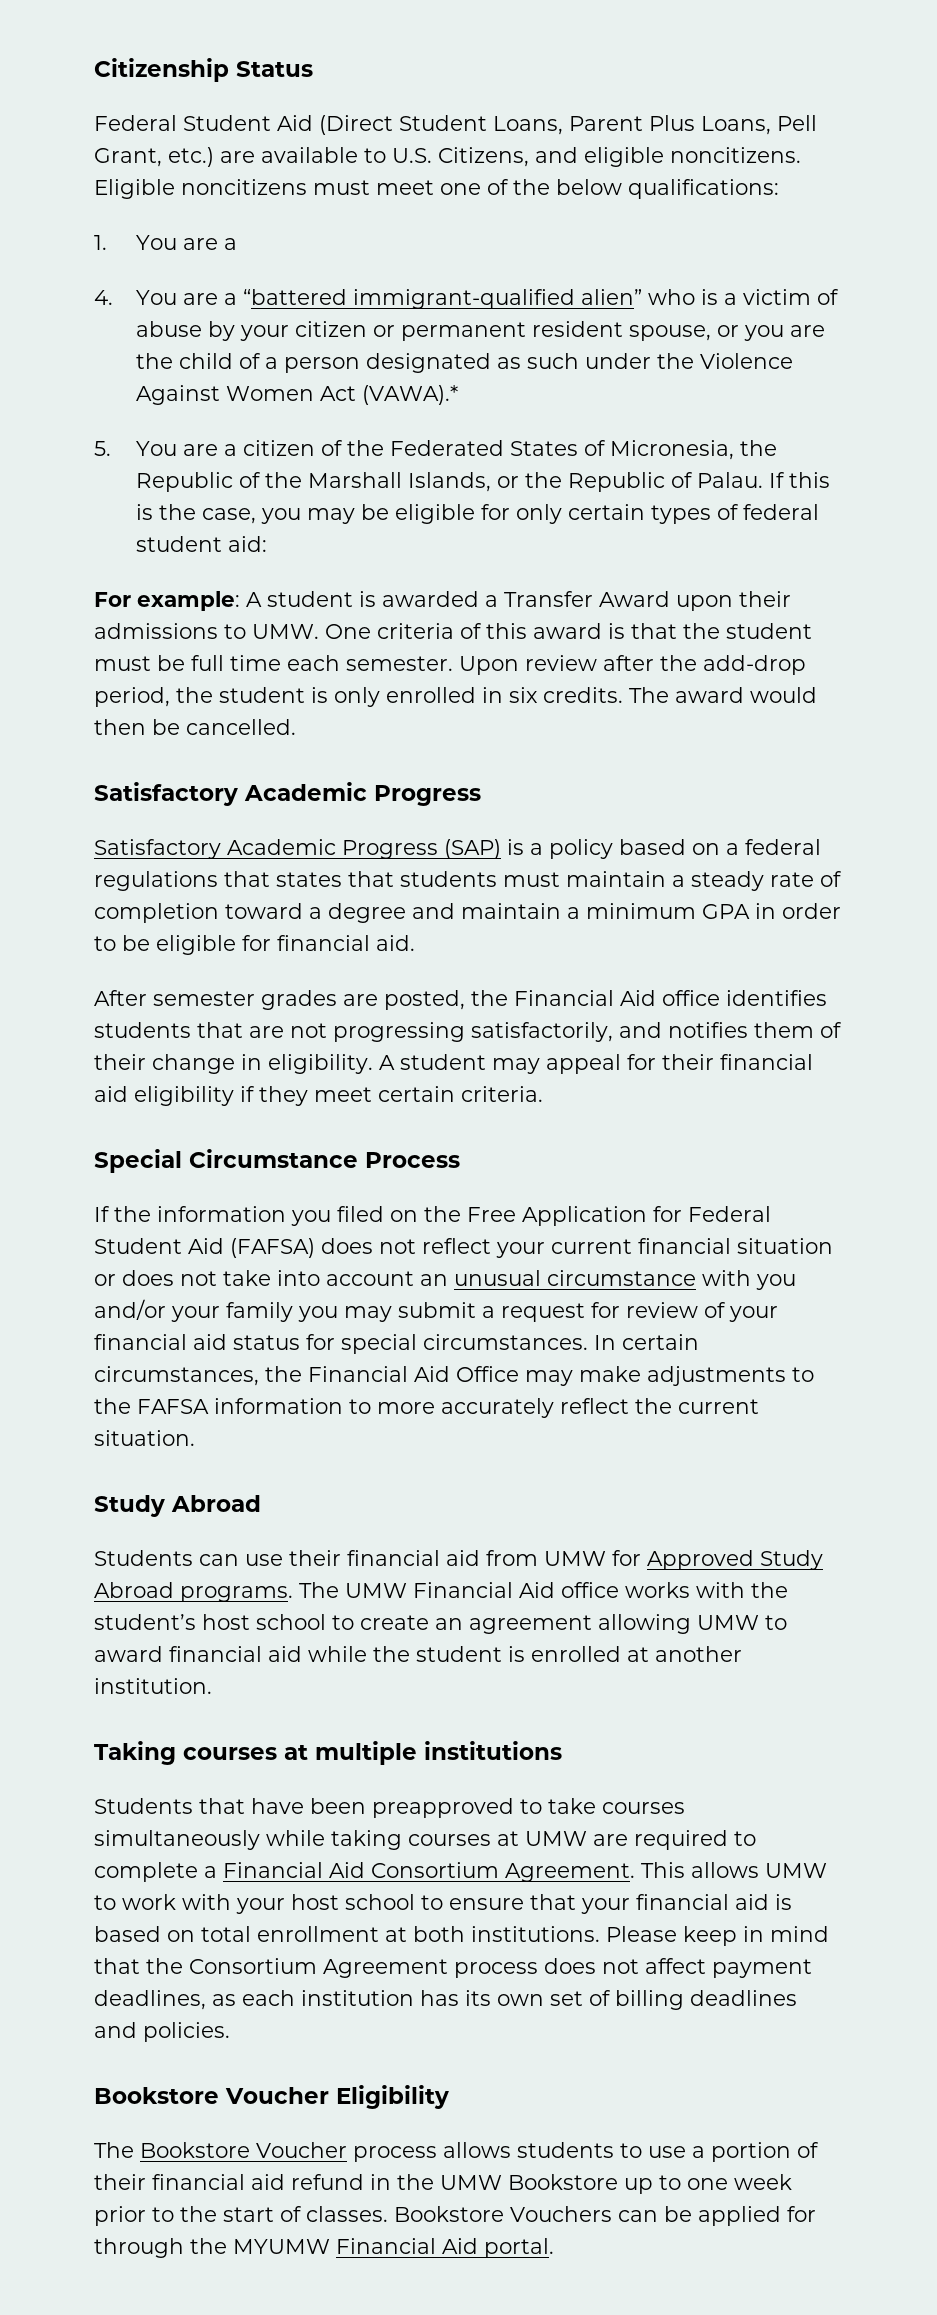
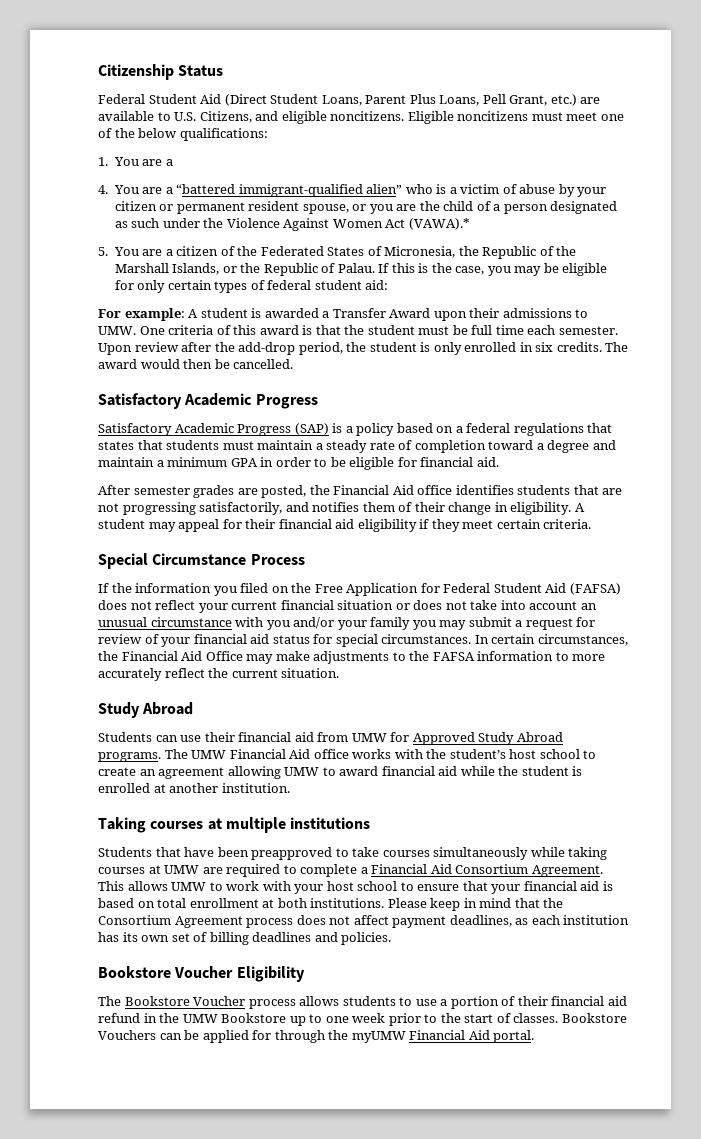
- Bookstore Vouchers can be applied for through the MYUMW Financial Aid portal.
+ Bookstore Vouchers can be applied for through the myUMW Financial Aid portal.

